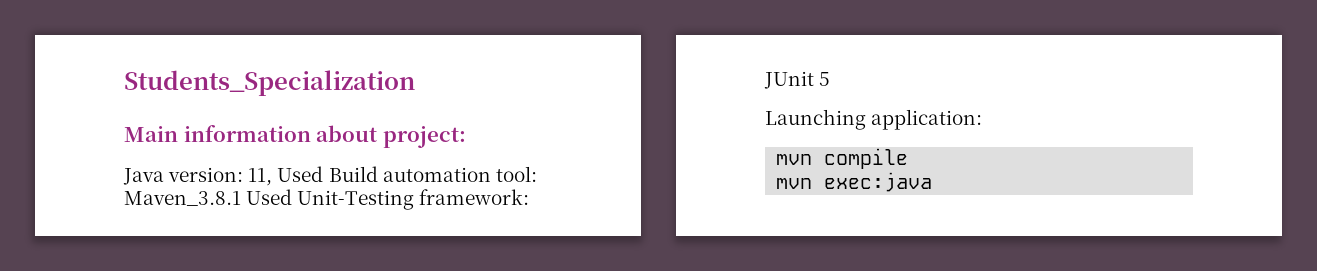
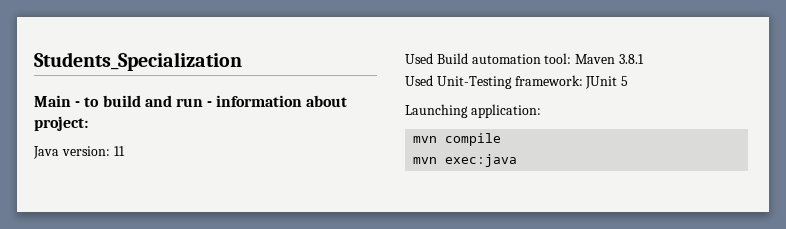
- Main information about project:
+ Main - to build and run - information about project:
- Java version: 11, Used Build automation tool: Maven_3.8.1 Used Unit-Testing framework: JUnit 5
+ Java version: 11
+ Used Build automation tool: Maven 3.8.1
+ Used Unit-Testing framework: JUnit 5

